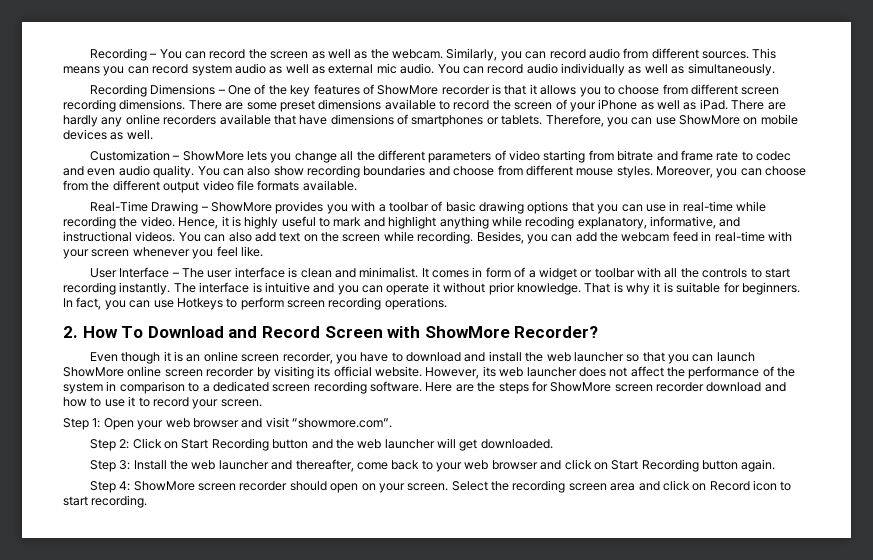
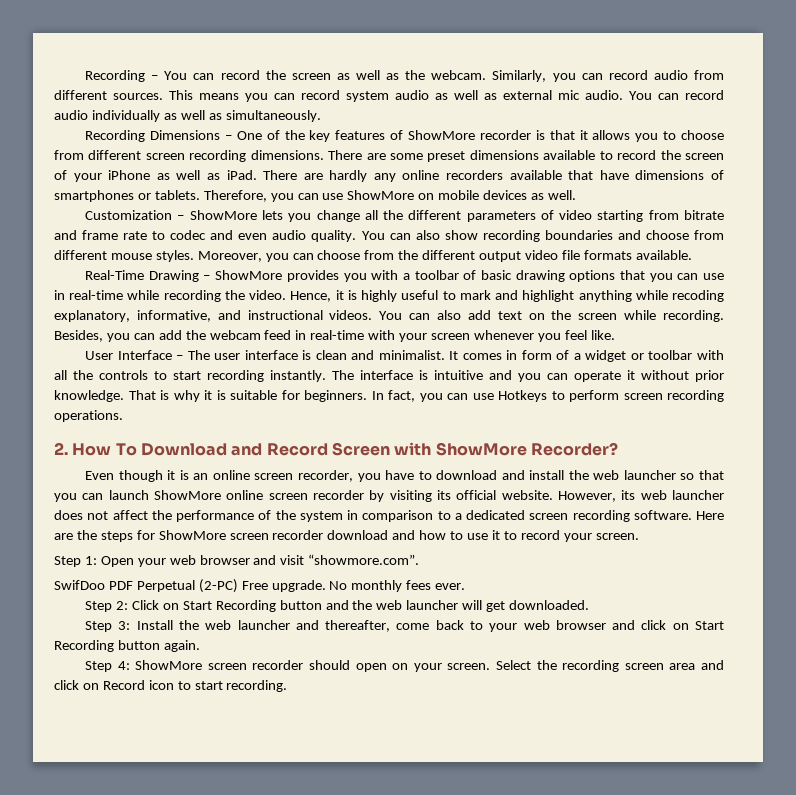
+ SwifDoo PDF Perpetual (2-PC) Free upgrade. No monthly fees ever.

